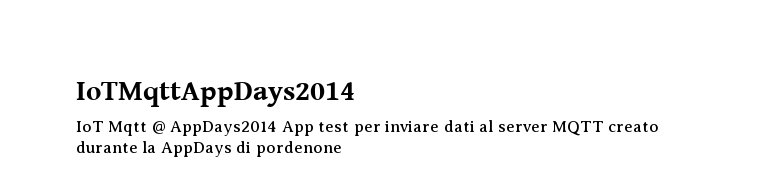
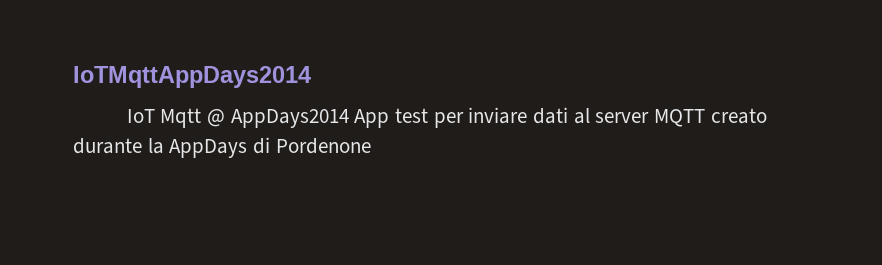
- IoT Mqtt @ AppDays2014 App test per inviare dati al server MQTT creato durante la AppDays di pordenone
+ IoT Mqtt @ AppDays2014 App test per inviare dati al server MQTT creato durante la AppDays di Pordenone

